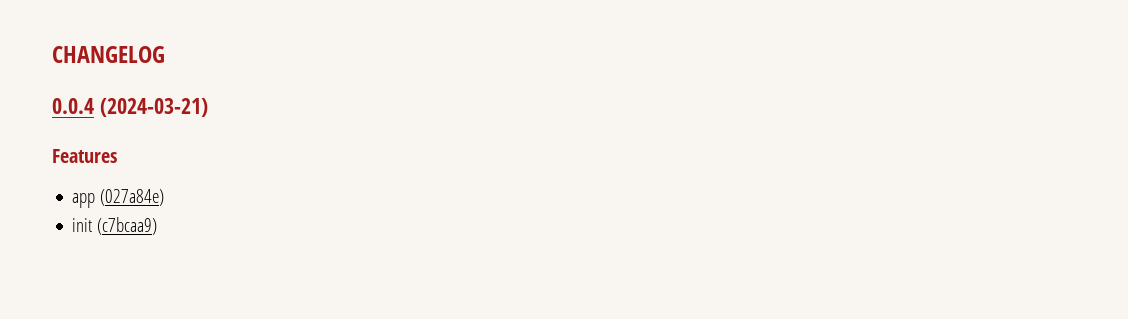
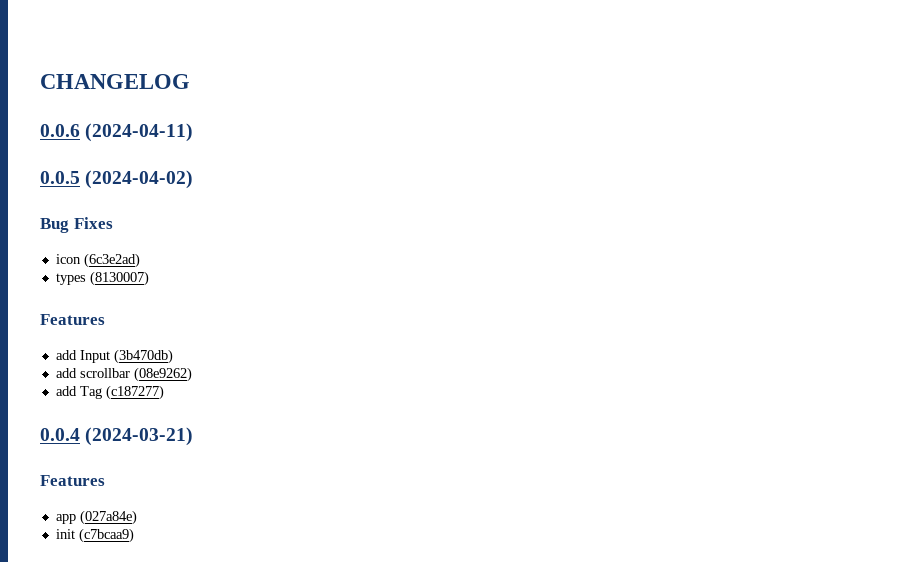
+ 0.0.6 (2024-04-11)
+ 0.0.5 (2024-04-02)
+ Bug Fixes
+ icon (6c3e2ad)
+ types (8130007)
+ Features
+ add Input (3b470db)
+ add scrollbar (08e9262)
+ add Tag (c187277)

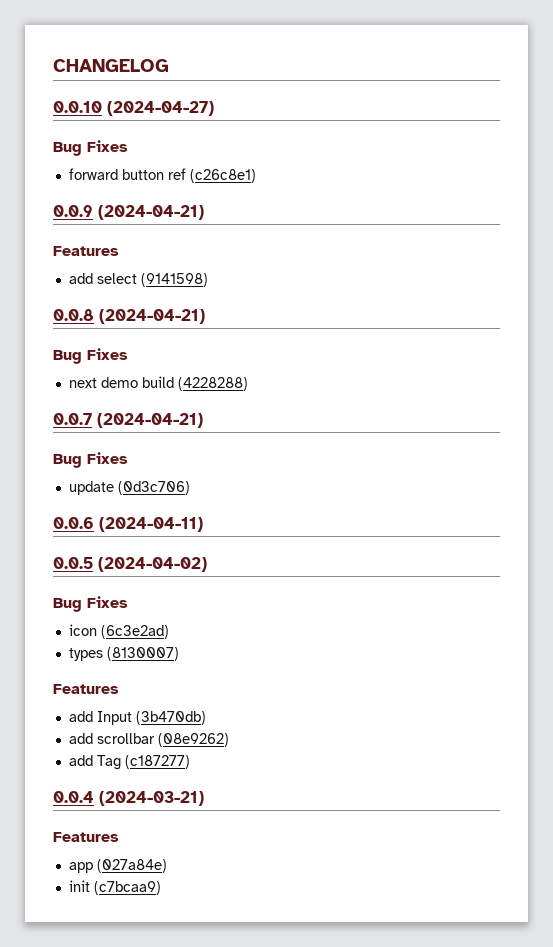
+ 0.0.10 (2024-04-27)
+ Bug Fixes
+ forward button ref (c26c8e1)
+ 0.0.9 (2024-04-21)
+ Features
+ add select (9141598)
+ 0.0.8 (2024-04-21)
+ Bug Fixes
+ next demo build (4228288)
+ 0.0.7 (2024-04-21)
+ Bug Fixes
+ update (0d3c706)

